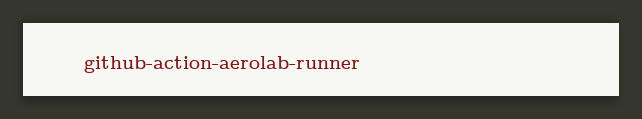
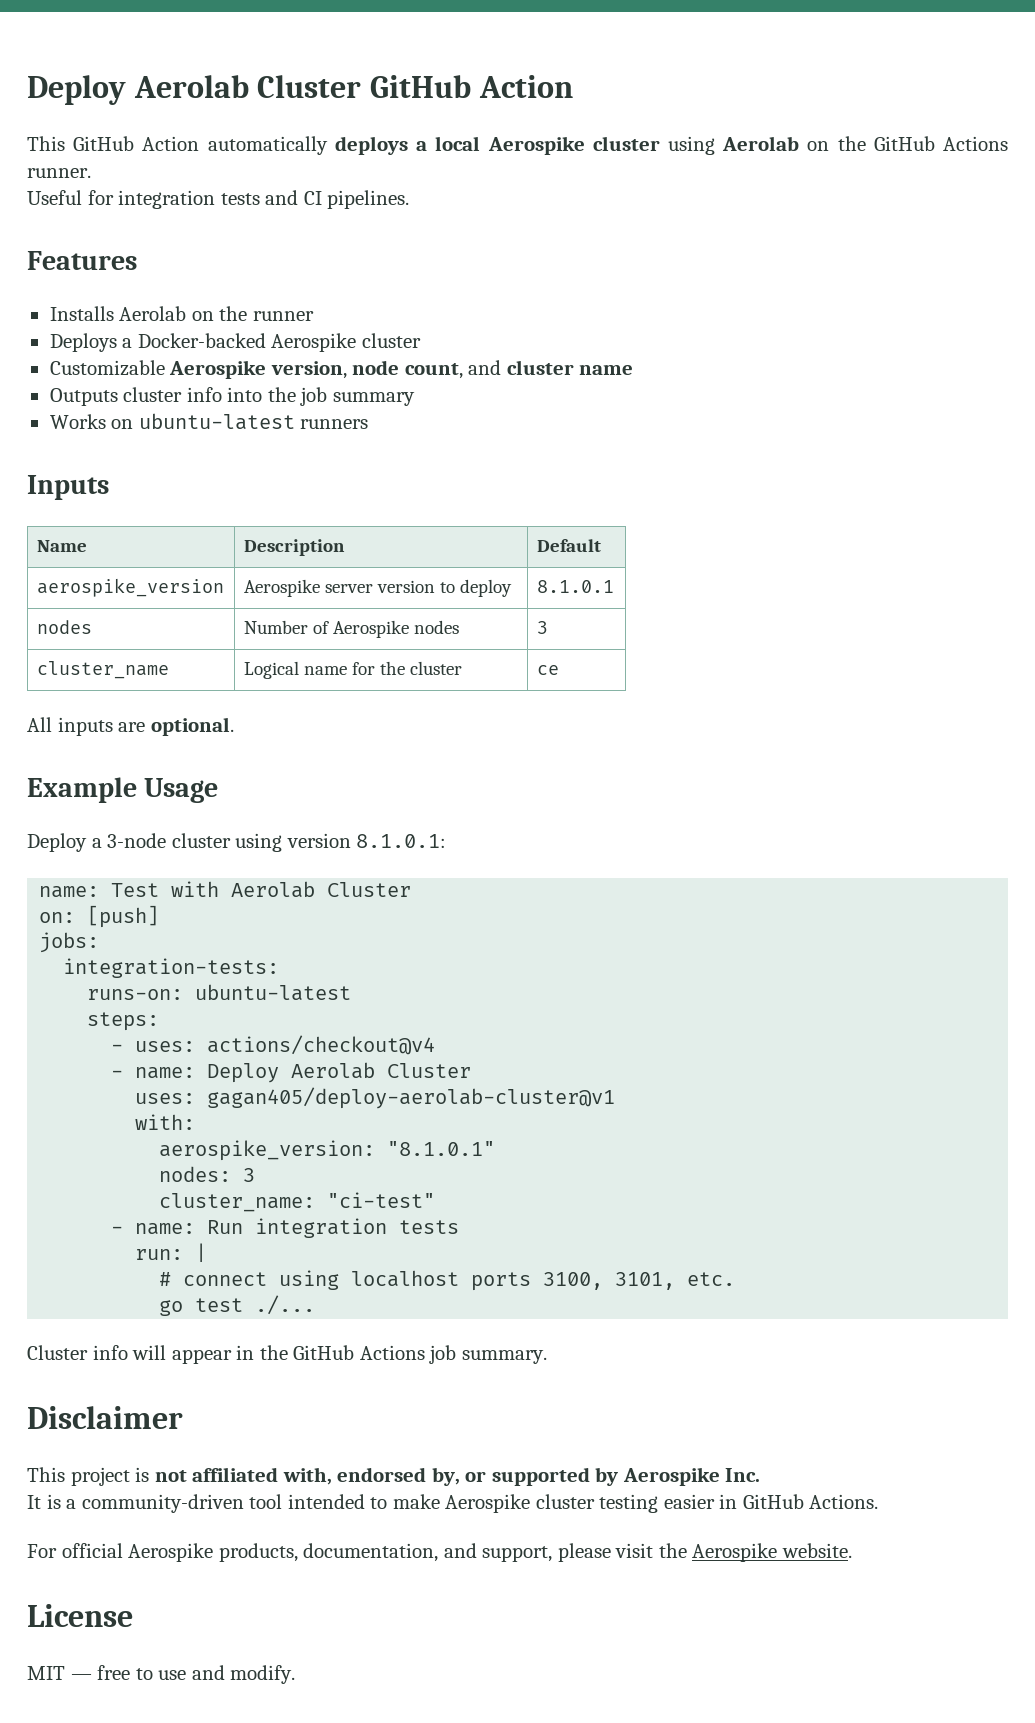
- github-action-aerolab-runner
+ Deploy Aerolab Cluster GitHub Action
+ This GitHub Action automatically deploys a local Aerospike cluster using Aerolab on the GitHub Actions runner.
+ Useful for integration tests and CI pipelines.
+ Features
+ Installs Aerolab on the runner
+ Deploys a Docker-backed Aerospike cluster
+ Customizable Aerospike version, node count, and cluster name
+ Outputs cluster info into the job summary
+ Works on ubuntu-latest runners
+ Inputs
+ Name | Description | Default
+ aerospike_version | Aerospike server version to deploy | 8.1.0.1
+ nodes | Number of Aerospike nodes | 3
+ cluster_name | Logical name for the cluster | ce
+ All inputs are optional.
+ Example Usage
+ Deploy a 3-node cluster using version 8.1.0.1:
+ name: Test with Aerolab Cluster
+ on: [push]
+ jobs:
+ integration-tests:
+ runs-on: ubuntu-latest
+ steps:
+ - uses: actions/checkout@v4
+ - name: Deploy Aerolab Cluster
+ uses: gagan405/deploy-aerolab-cluster@v1
+ with:
+ aerospike_version: "8.1.0.1"
+ nodes: 3
+ cluster_name: "ci-test"
+ - name: Run integration tests
+ run: |
+ # connect using localhost ports 3100, 3101, etc.
+ go test ./...
+ Cluster info will appear in the GitHub Actions job summary.
+ Disclaimer
+ This project is not affiliated with, endorsed by, or supported by Aerospike Inc.
+ It is a community-driven tool intended to make Aerospike cluster testing easier in GitHub Actions.
+ For official Aerospike products, documentation, and support, please visit the Aerospike website.
+ License
+ MIT — free to use and modify.

